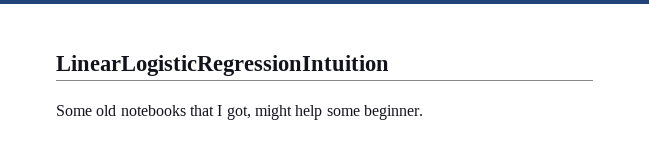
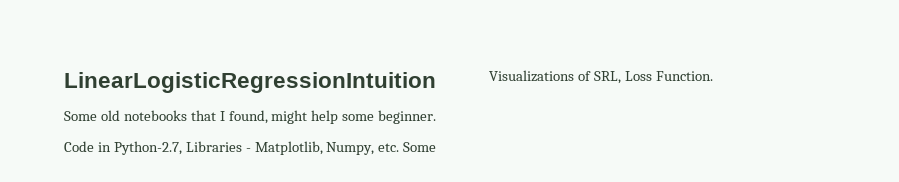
- Some old notebooks that I got, might help some beginner.
+ Some old notebooks that I found, might help some beginner.
+ Code in Python-2.7, Libraries - Matplotlib, Numpy, etc. Some Visualizations of SRL, Loss Function.

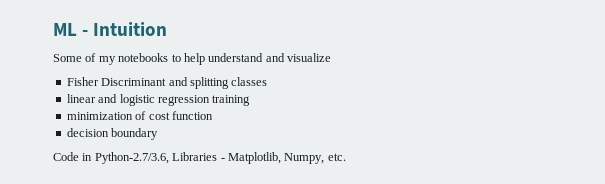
- LinearLogisticRegressionIntuition
- Some old notebooks that I found, might help some beginner.
+ ML - Intuition
+ Some of my notebooks to help understand and visualize
+ Fisher Discriminant and splitting classes
+ linear and logistic regression training
+ minimization of cost function
+ decision boundary
- Code in Python-2.7, Libraries - Matplotlib, Numpy, etc. Some Visualizations of SRL, Loss Function.
+ Code in Python-2.7/3.6, Libraries - Matplotlib, Numpy, etc.

